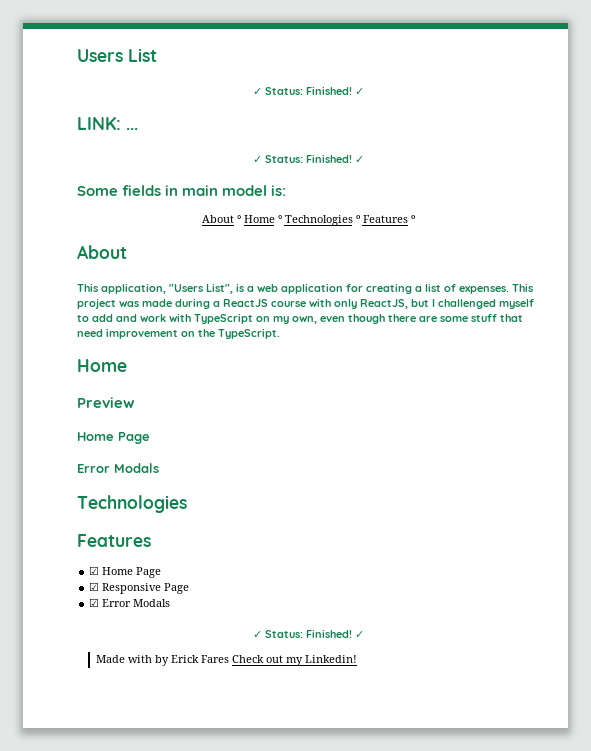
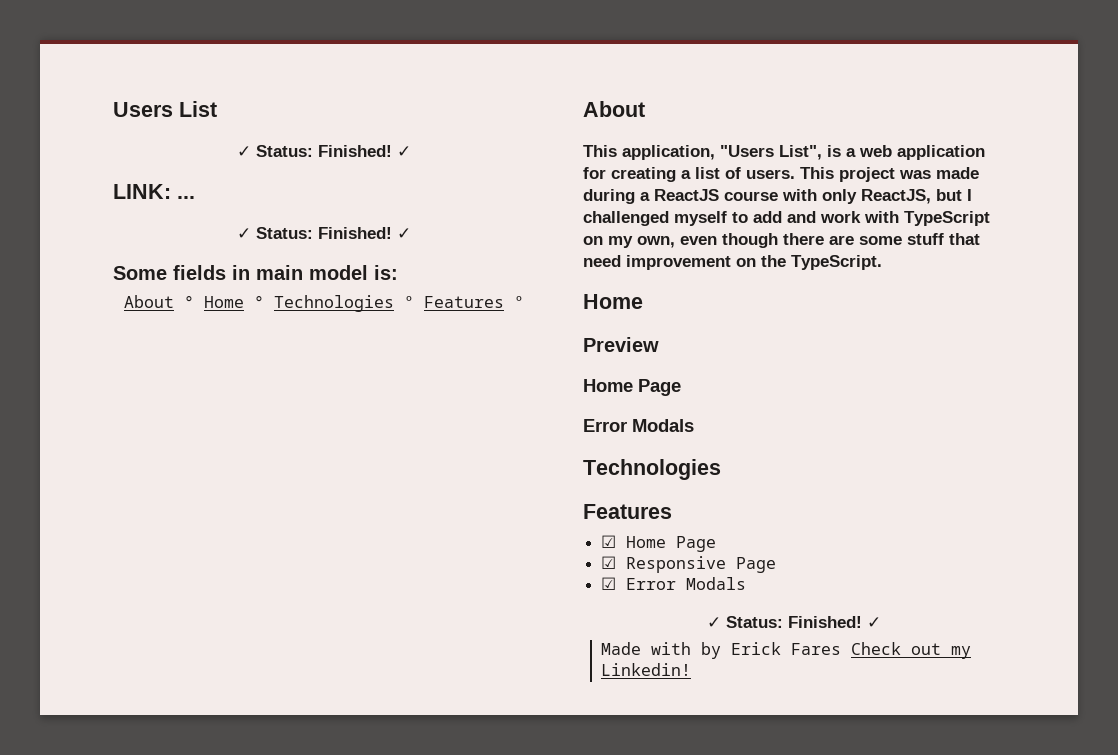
- This application, "Users List", is a web application for creating a list of expenses.
+ This application, "Users List", is a web application for creating a list of users.

